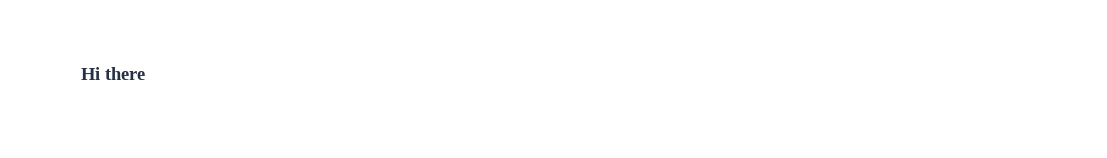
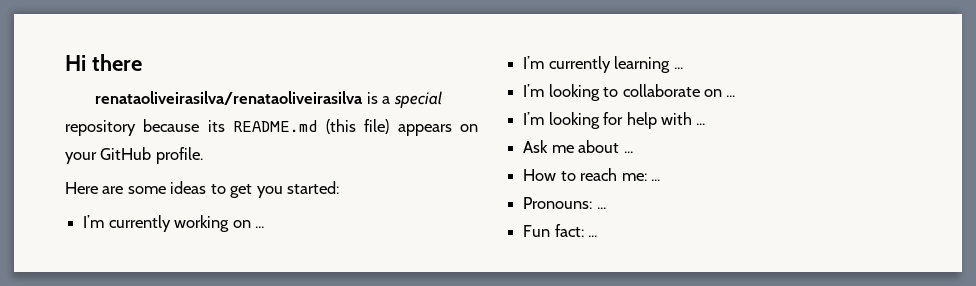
+ renataoliveirasilva/renataoliveirasilva is a special repository because its README.md (this file) appears on your GitHub profile.
+ Here are some ideas to get you started:
+ I’m currently working on ...
+ I’m currently learning ...
+ I’m looking to collaborate on ...
+ I’m looking for help with ...
+ Ask me about ...
+ How to reach me: ...
+ Pronouns: ...
+ Fun fact: ...

